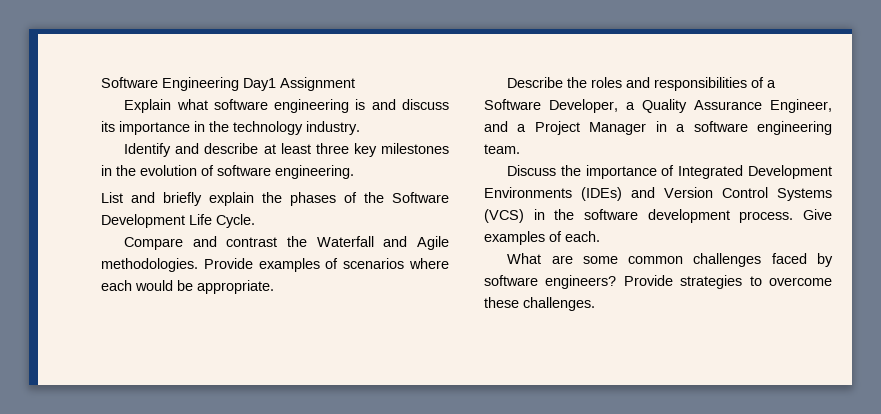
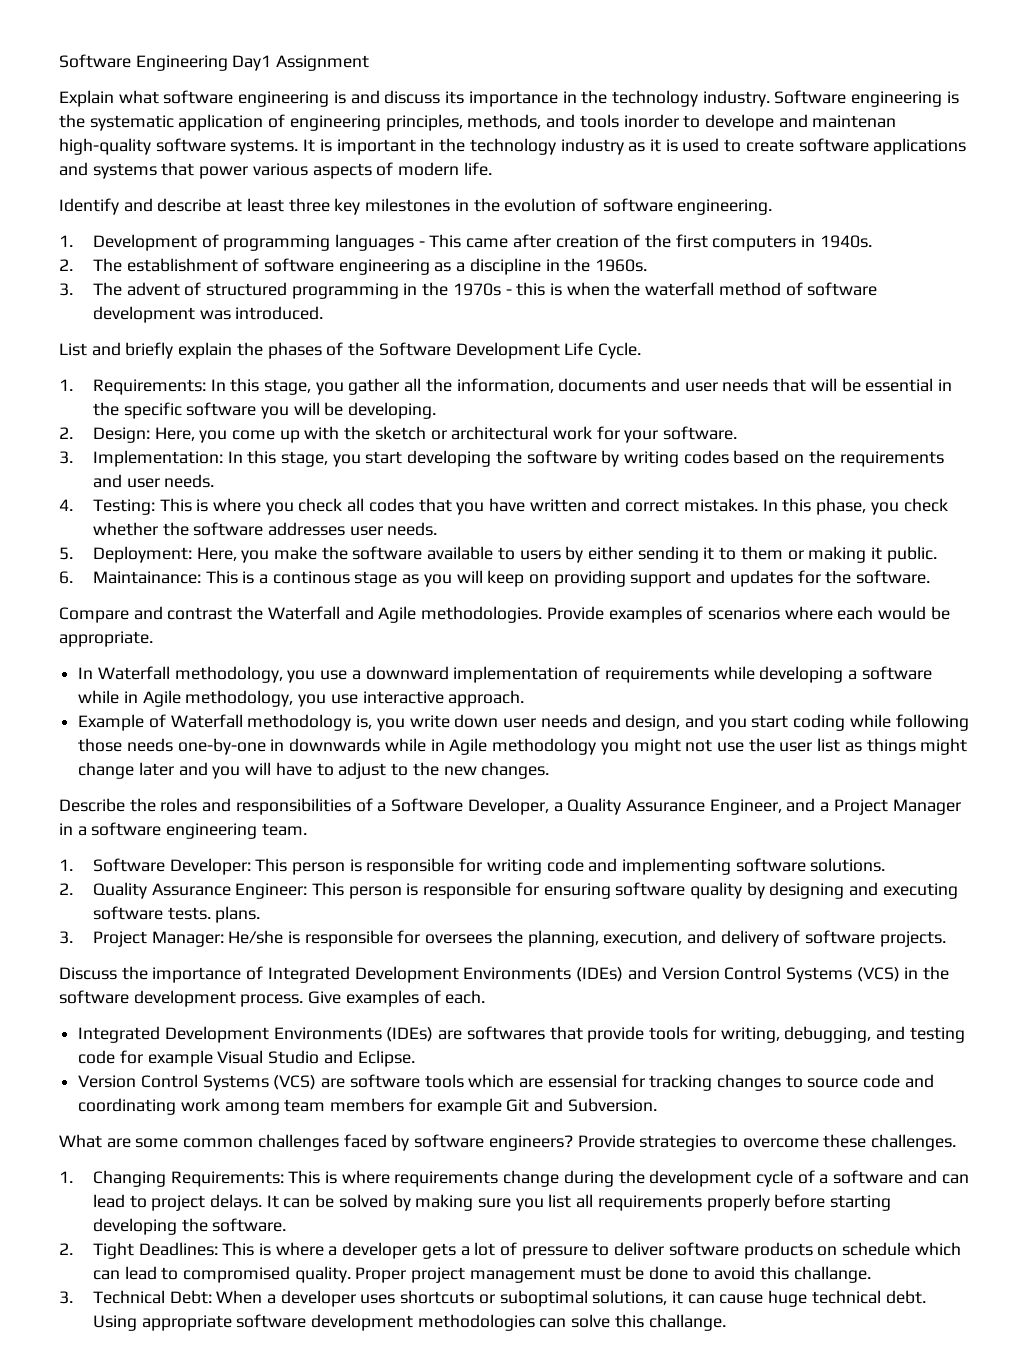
+ Software engineering is the systematic application of engineering principles, methods, and tools inorder to develope and maintenan high-quality software systems. It is important in the technology industry as it is used to create software applications and systems that power various aspects of modern life.
+ 1. Development of programming languages - This came after creation of the first computers in 1940s.
+ 2. The establishment of software engineering as a discipline in the 1960s.
+ 3. The advent of structured programming in the 1970s - this is when the waterfall method of software development was introduced.
+ 1. Requirements: In this stage, you gather all the information, documents and user needs that will be essential in the specific software you will be developing.
+ 2. Design: Here, you come up with the sketch or architectural work for your software.
+ 3. Implementation: In this stage, you start developing the software by writing codes based on the requirements and user needs.
+ 4. Testing: This is where you check all codes that you have written and correct mistakes. In this phase, you check whether the software addresses user needs.
+ 5. Deployment: Here, you make the software available to users by either sending it to them or making it public.
+ 6. Maintainance: This is a continous stage as you will keep on providing support and updates for the software.
+ In Waterfall methodology, you use a downward implementation of requirements while developing a software while in Agile methodology, you use interactive approach.
+ Example of Waterfall methodology is, you write down user needs and design, and you start coding while following those needs one-by-one in downwards while in Agile methodology you might not use the user list as things might change later and you will have to adjust to the new changes.
+ 1. Software Developer: This person is responsible for writing code and implementing software solutions.
+ 2. Quality Assurance Engineer: This person is responsible for ensuring software quality by designing and executing software tests. plans.
+ 3. Project Manager: He/she is responsible for oversees the planning, execution, and delivery of software projects.
+ Integrated Development Environments (IDEs) are softwares that provide tools for writing, debugging, and testing code for example Visual Studio and Eclipse.
+ Version Control Systems (VCS) are software tools which are essensial for tracking changes to source code and coordinating work among team members for example Git and Subversion.
+ 1. Changing Requirements: This is where requirements change during the development cycle of a software and can lead to project delays. It can be solved by making sure you list all requirements properly before starting developing the software.
+ 2. Tight Deadlines: This is where a developer gets a lot of pressure to deliver software products on schedule which can lead to compromised quality. Proper project management must be done to avoid this challange.
+ 3. Technical Debt: When a developer uses shortcuts or suboptimal solutions, it can cause huge technical debt. Using appropriate software development methodologies can solve this challange.

